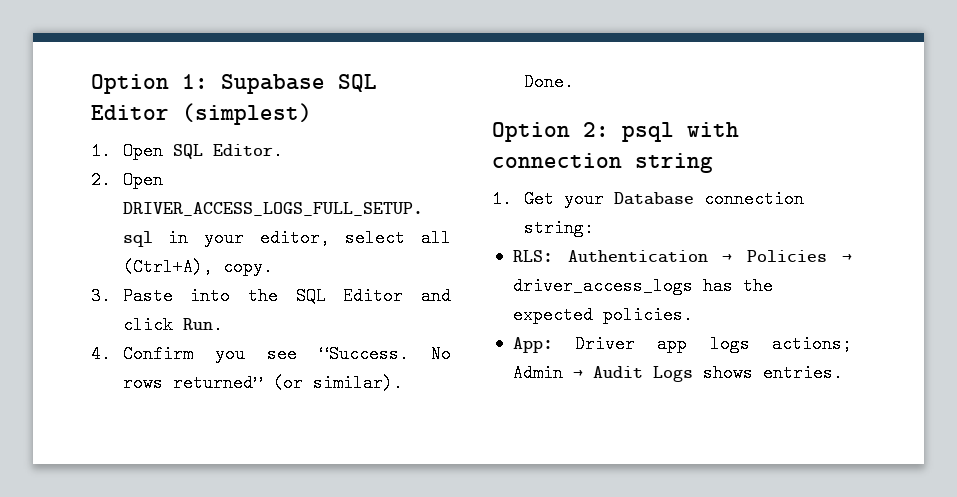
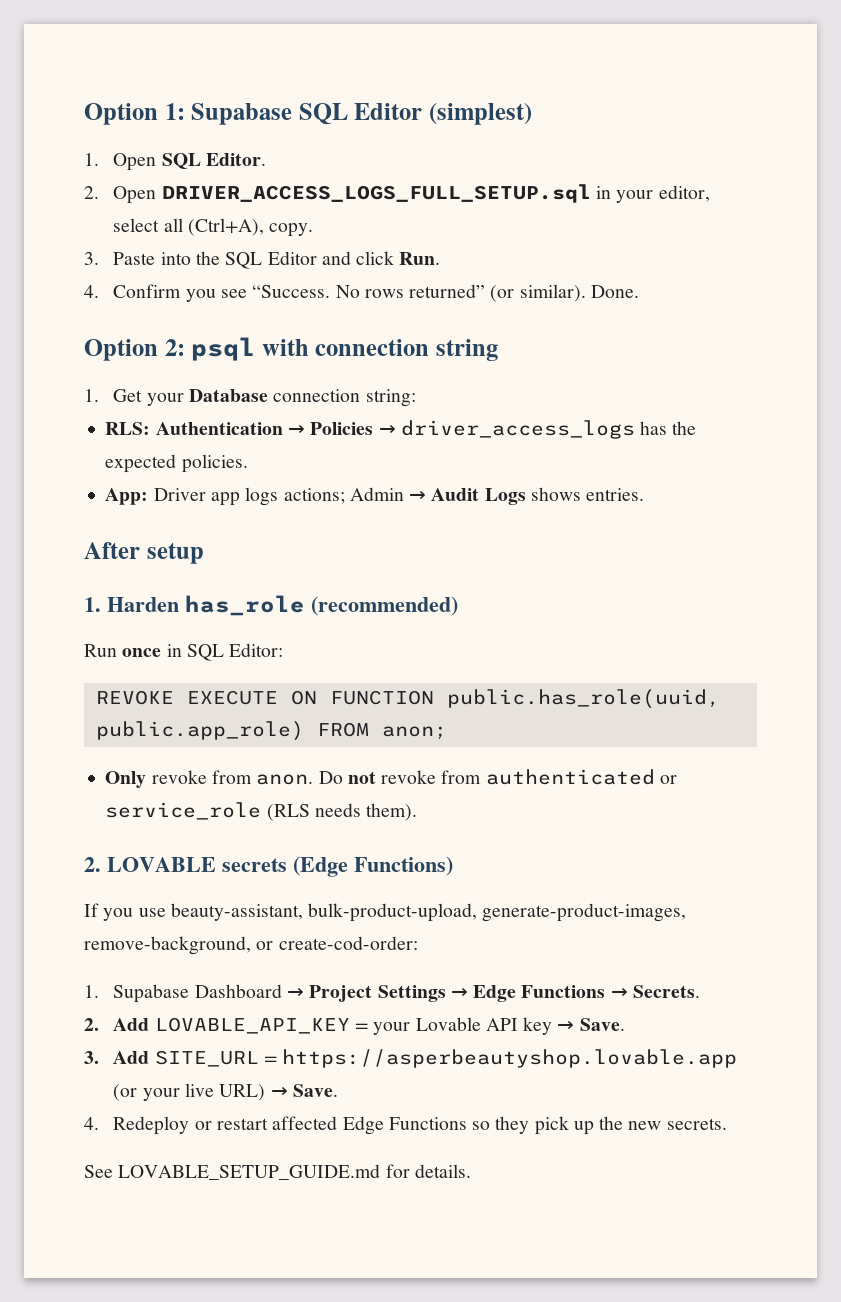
+ After setup
+ 1. Harden has_role (recommended)
+ Run once in SQL Editor:
+ REVOKE EXECUTE ON FUNCTION public.has_role(uuid, public.app_role) FROM anon;
+ Only revoke from anon. Do not revoke from authenticated or service_role (RLS needs them).
+ 2. LOVABLE secrets (Edge Functions)
+ If you use beauty-assistant, bulk-product-upload, generate-product-images, remove-background, or create-cod-order:
+ 1. Supabase Dashboard → Project Settings → Edge Functions → Secrets.
+ 2. Add LOVABLE_API_KEY = your Lovable API key → Save.
+ 3. Add SITE_URL = https://asperbeautyshop.lovable.app (or your live URL) → Save.
+ 4. Redeploy or restart affected Edge Functions so they pick up the new secrets.
+ See LOVABLE_SETUP_GUIDE.md for details.

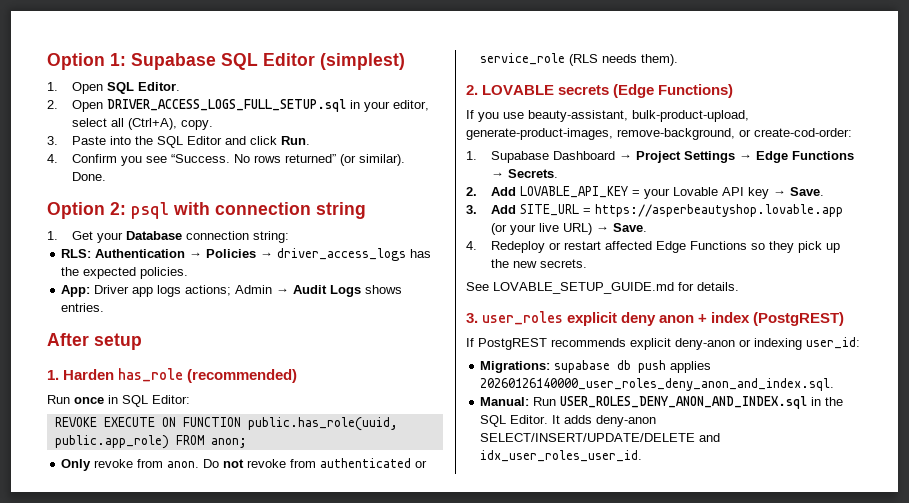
+ 3. user_roles explicit deny anon + index (PostgREST)
+ If PostgREST recommends explicit deny-anon or indexing user_id:
+ Migrations: supabase db push applies 20260126140000_user_roles_deny_anon_and_index.sql.
+ Manual: Run USER_ROLES_DENY_ANON_AND_INDEX.sql in the SQL Editor. It adds deny-anon SELECT/INSERT/UPDATE/DELETE and idx_user_roles_user_id.

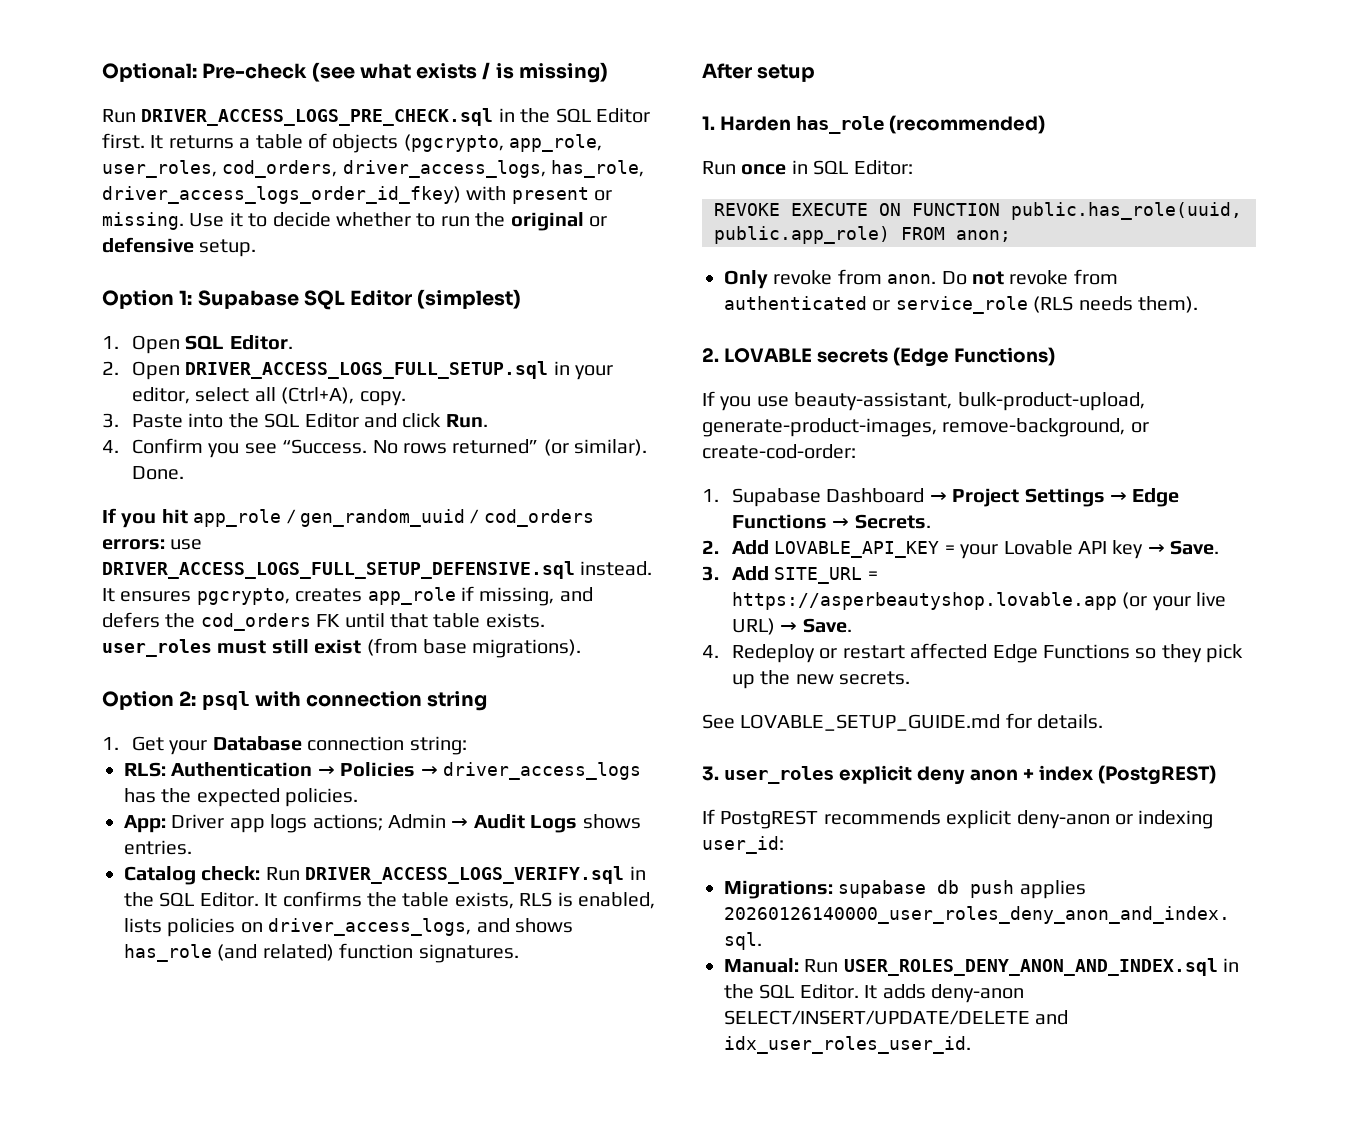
+ Optional: Pre-check (see what exists / is missing)
+ Run DRIVER_ACCESS_LOGS_PRE_CHECK.sql in the SQL Editor first. It returns a table of objects (pgcrypto, app_role, user_roles, cod_orders, driver_access_logs, has_role, driver_access_logs_order_id_fkey) with present or missing. Use it to decide whether to run the original or defensive setup.
+ If you hit app_role / gen_random_uuid / cod_orders errors: use DRIVER_ACCESS_LOGS_FULL_SETUP_DEFENSIVE.sql instead. It ensures pgcrypto, creates app_role if missing, and defers the cod_orders FK until that table exists. user_roles must still exist (from base migrations).
+ Catalog check: Run DRIVER_ACCESS_LOGS_VERIFY.sql in the SQL Editor. It confirms the table exists, RLS is enabled, lists policies on driver_access_logs, and shows has_role (and related) function signatures.

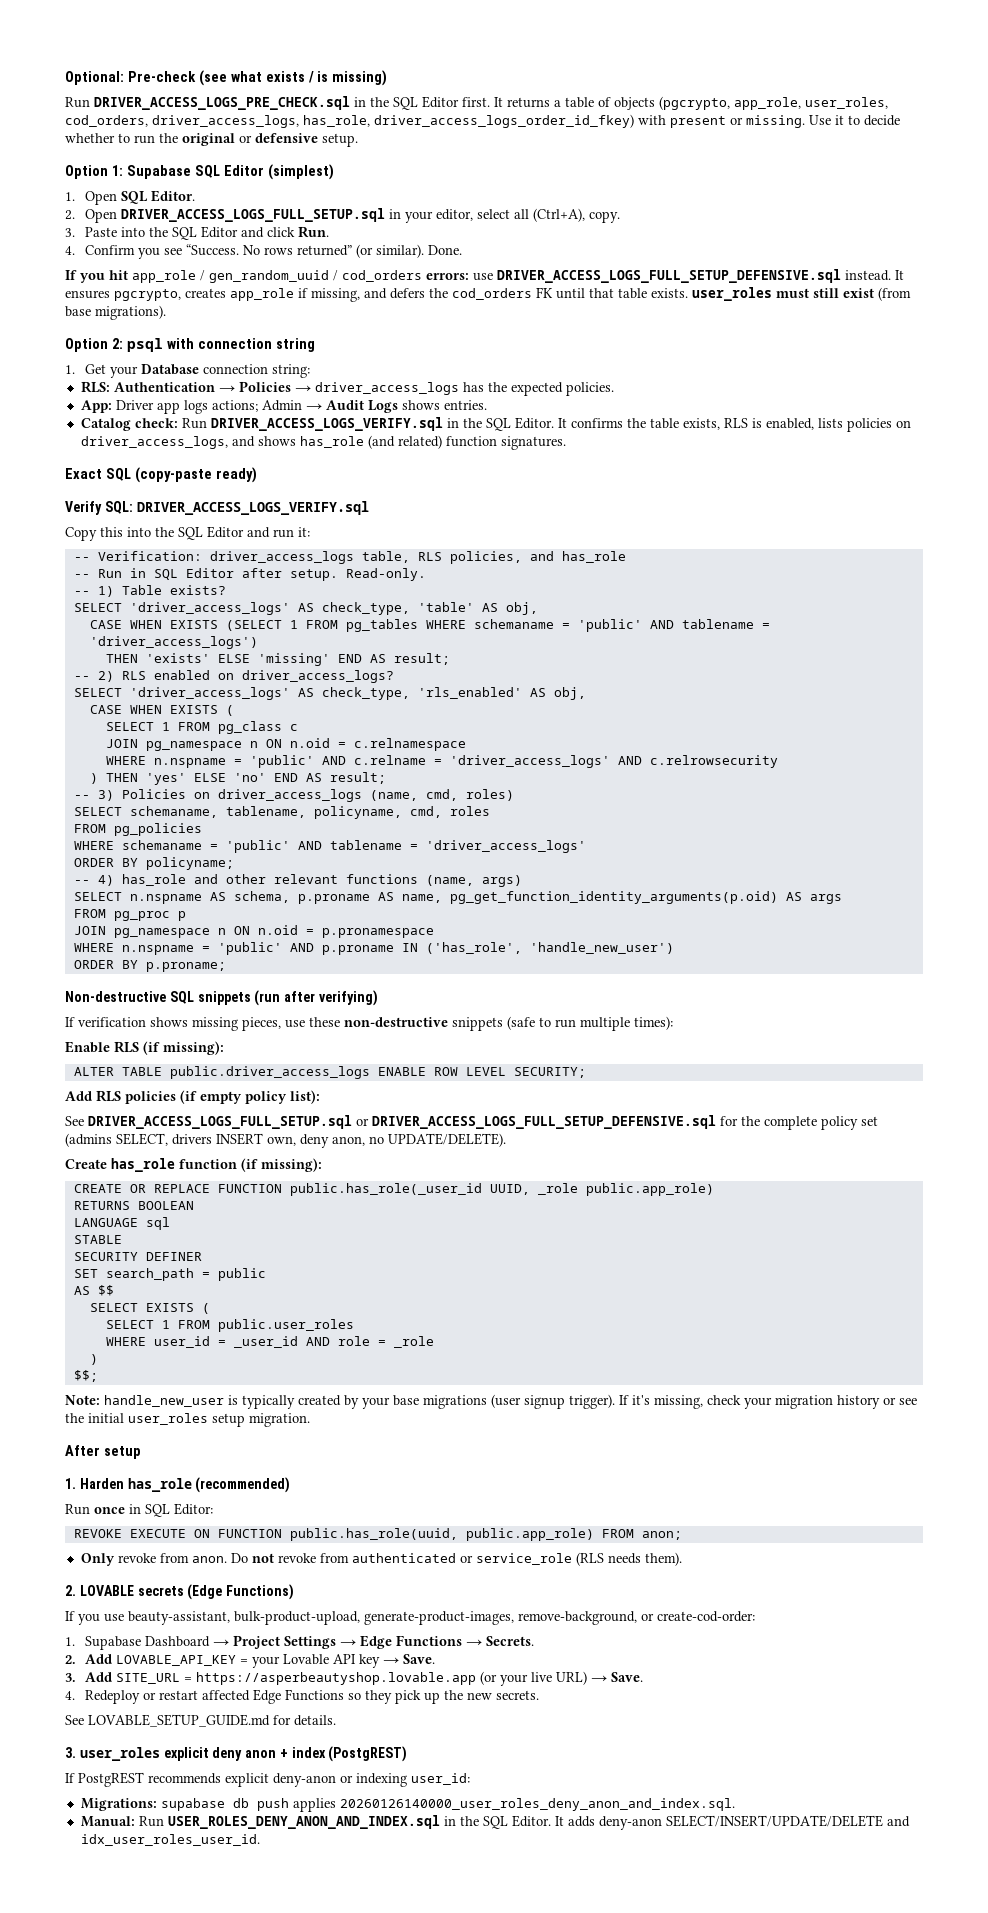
+ Exact SQL (copy-paste ready)
+ Verify SQL: DRIVER_ACCESS_LOGS_VERIFY.sql
+ Copy this into the SQL Editor and run it:
+ -- Verification: driver_access_logs table, RLS policies, and has_role
+ -- Run in SQL Editor after setup. Read-only.
+ -- 1) Table exists?
+ SELECT 'driver_access_logs' AS check_type, 'table' AS obj,
+ CASE WHEN EXISTS (SELECT 1 FROM pg_tables WHERE schemaname = 'public' AND tablename = 'driver_access_logs')
+ THEN 'exists' ELSE 'missing' END AS result;
+ -- 2) RLS enabled on driver_access_logs?
+ SELECT 'driver_access_logs' AS check_type, 'rls_enabled' AS obj,
+ CASE WHEN EXISTS (
+ SELECT 1 FROM pg_class c
+ JOIN pg_namespace n ON n.oid = c.relnamespace
+ WHERE n.nspname = 'public' AND c.relname = 'driver_access_logs' AND c.relrowsecurity
+ ) THEN 'yes' ELSE 'no' END AS result;
+ -- 3) Policies on driver_access_logs (name, cmd, roles)
+ SELECT schemaname, tablename, policyname, cmd, roles
+ FROM pg_policies
+ WHERE schemaname = 'public' AND tablename = 'driver_access_logs'
+ ORDER BY policyname;
+ -- 4) has_role and other relevant functions (name, args)
+ SELECT n.nspname AS schema, p.proname AS name, pg_get_function_identity_arguments(p.oid) AS args
+ FROM pg_proc p
+ JOIN pg_namespace n ON n.oid = p.pronamespace
+ WHERE n.nspname = 'public' AND p.proname IN ('has_role', 'handle_new_user')
+ ORDER BY p.proname;
+ Non-destructive SQL snippets (run after verifying)
+ If verification shows missing pieces, use these non-destructive snippets (safe to run multiple times):
+ Enable RLS (if missing):
+ ALTER TABLE public.driver_access_logs ENABLE ROW LEVEL SECURITY;
+ Add RLS policies (if empty policy list):
+ See DRIVER_ACCESS_LOGS_FULL_SETUP.sql or DRIVER_ACCESS_LOGS_FULL_SETUP_DEFENSIVE.sql for the complete policy set (admins SELECT, drivers INSERT own, deny anon, no UPDATE/DELETE).
+ Create has_role function (if missing):
+ CREATE OR REPLACE FUNCTION public.has_role(_user_id UUID, _role public.app_role)
+ RETURNS BOOLEAN
+ LANGUAGE sql
+ STABLE
+ SECURITY DEFINER
+ SET search_path = public
+ AS $$
+ SELECT EXISTS (
+ SELECT 1 FROM public.user_roles
+ WHERE user_id = _user_id AND role = _role
+ )
+ $$;
+ Note: handle_new_user is typically created by your base migrations (user signup trigger). If it's missing, check your migration history or see the initial user_roles setup migration.

